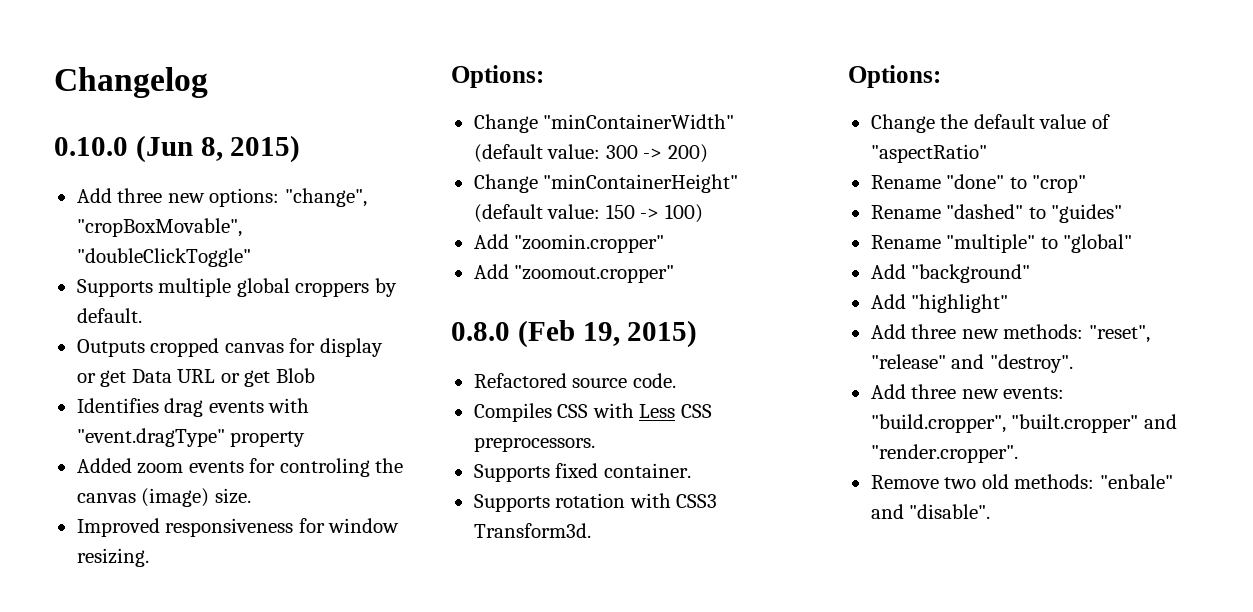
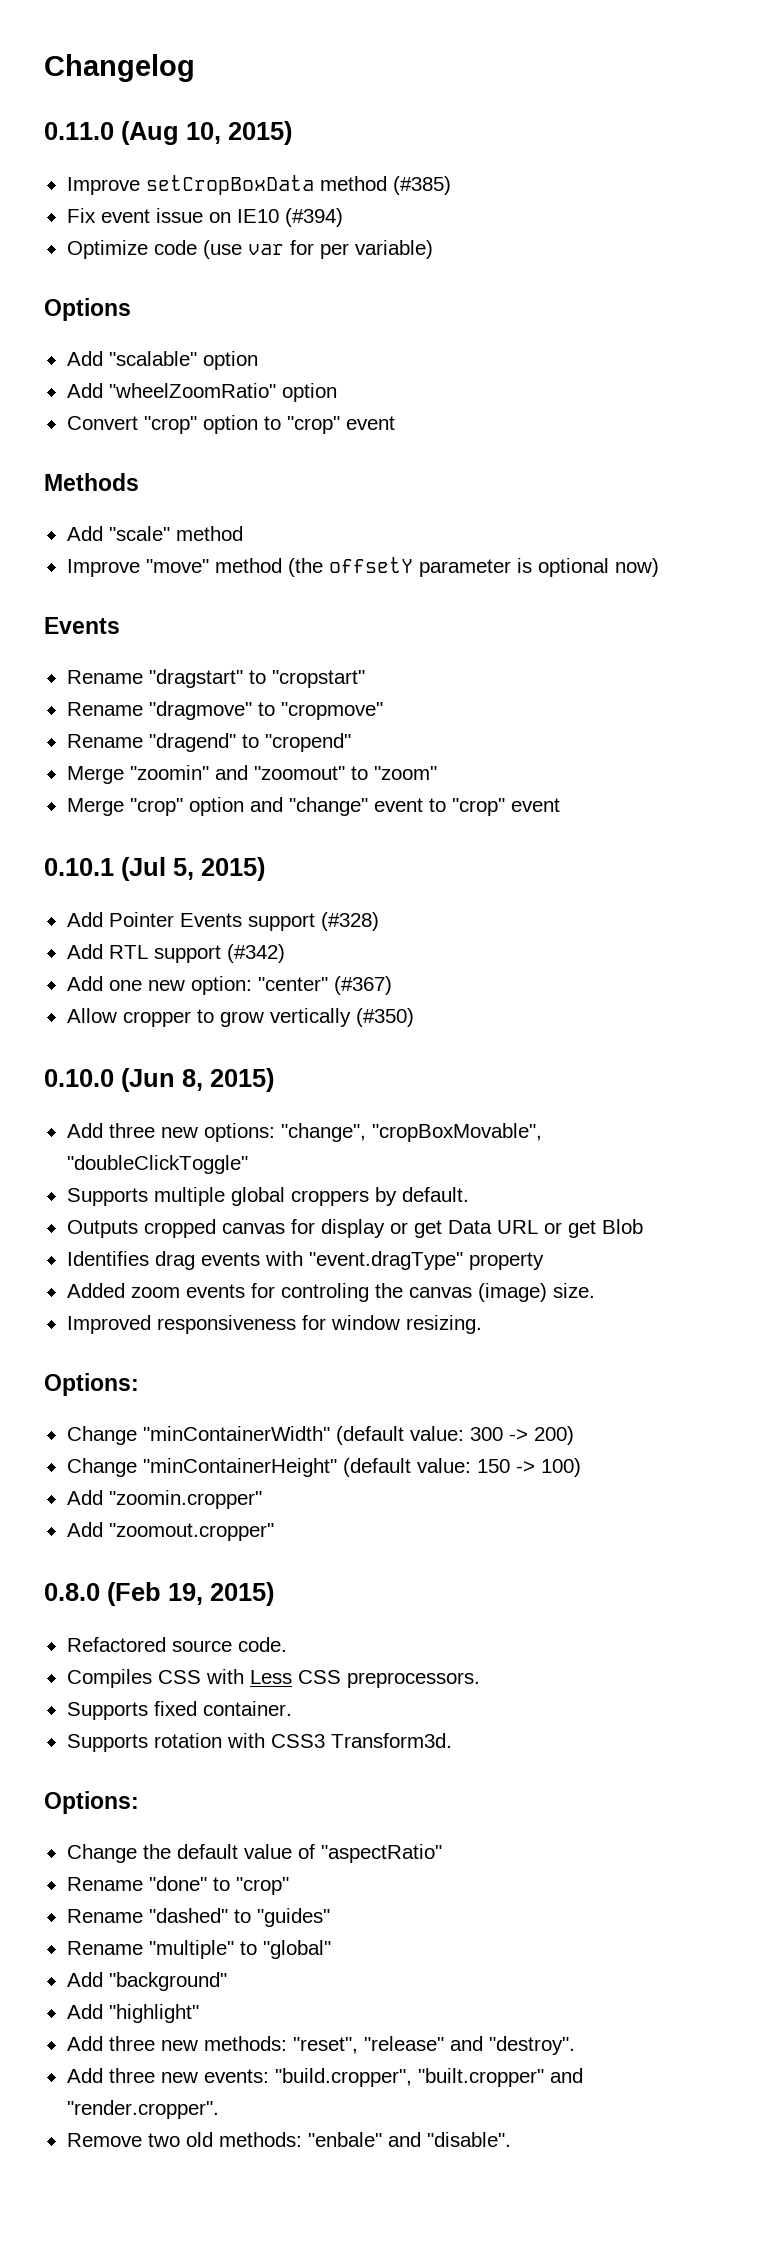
+ 0.11.0 (Aug 10, 2015)
+ Improve setCropBoxData method (#385)
+ Fix event issue on IE10 (#394)
+ Optimize code (use var for per variable)
+ Options
+ Add "scalable" option
+ Add "wheelZoomRatio" option
+ Convert "crop" option to "crop" event
+ Methods
+ Add "scale" method
+ Improve "move" method (the offsetY parameter is optional now)
+ Events
+ Rename "dragstart" to "cropstart"
+ Rename "dragmove" to "cropmove"
+ Rename "dragend" to "cropend"
+ Merge "zoomin" and "zoomout" to "zoom"
+ Merge "crop" option and "change" event to "crop" event
+ 0.10.1 (Jul 5, 2015)
+ Add Pointer Events support (#328)
+ Add RTL support (#342)
+ Add one new option: "center" (#367)
+ Allow cropper to grow vertically (#350)

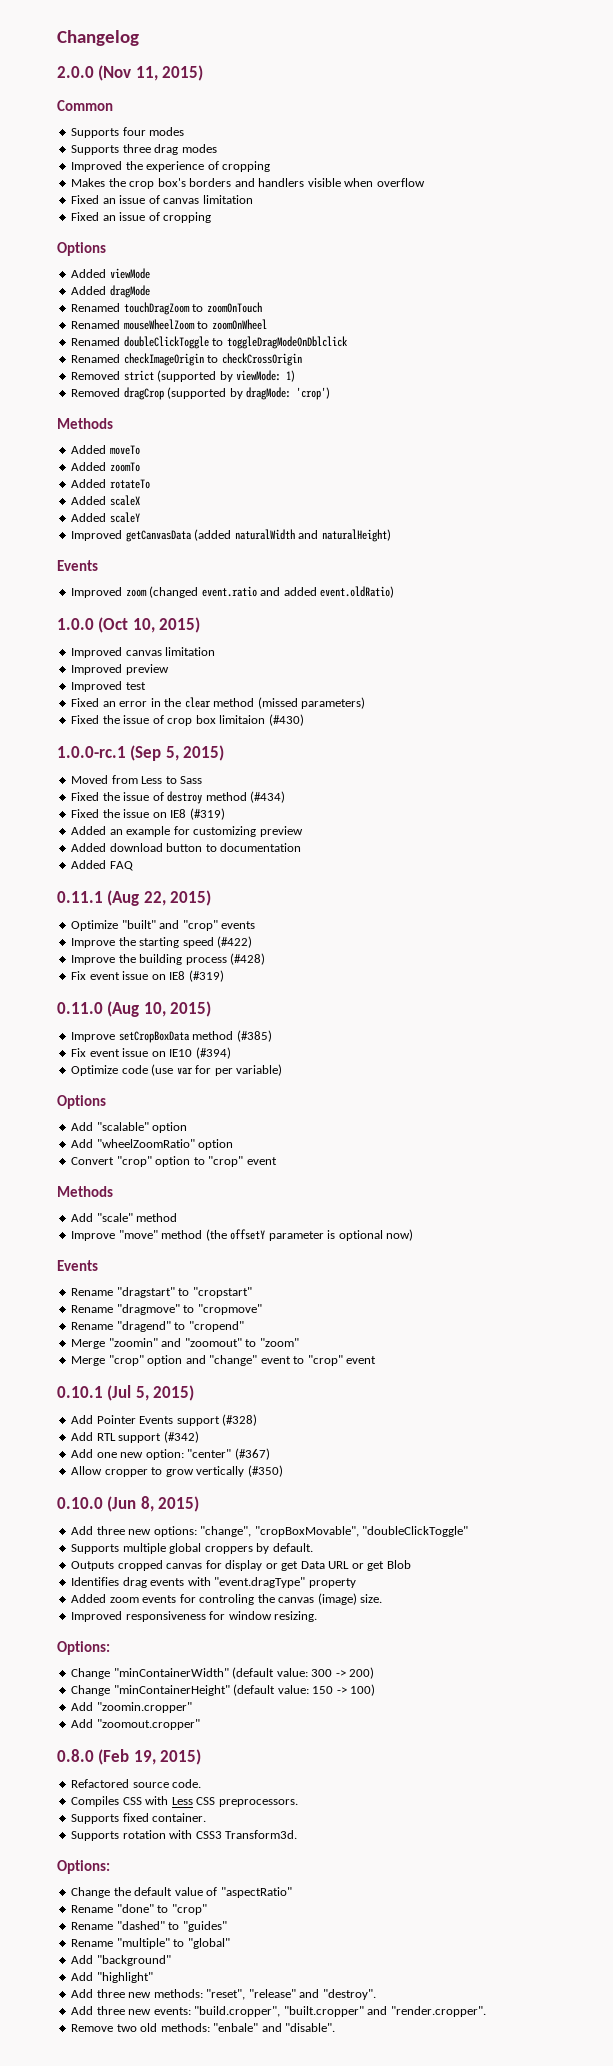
+ 2.0.0 (Nov 11, 2015)
+ Common
+ Supports four modes
+ Supports three drag modes
+ Improved the experience of cropping
+ Makes the crop box's borders and handlers visible when overflow
+ Fixed an issue of canvas limitation
+ Fixed an issue of cropping
+ Options
+ Added viewMode
+ Added dragMode
+ Renamed touchDragZoom to zoomOnTouch
+ Renamed mouseWheelZoom to zoomOnWheel
+ Renamed doubleClickToggle to toggleDragModeOnDblclick
+ Renamed checkImageOrigin to checkCrossOrigin
+ Removed strict (supported by viewMode: 1)
+ Removed dragCrop (supported by dragMode: 'crop')
+ Methods
+ Added moveTo
+ Added zoomTo
+ Added rotateTo
+ Added scaleX
+ Added scaleY
+ Improved getCanvasData (added naturalWidth and naturalHeight)
+ Events
+ Improved zoom (changed event.ratio and added event.oldRatio)
+ 1.0.0 (Oct 10, 2015)
+ Improved canvas limitation
+ Improved preview
+ Improved test
+ Fixed an error in the clear method (missed parameters)
+ Fixed the issue of crop box limitaion (#430)
+ 1.0.0-rc.1 (Sep 5, 2015)
+ Moved from Less to Sass
+ Fixed the issue of destroy method (#434)
+ Fixed the issue on IE8 (#319)
+ Added an example for customizing preview
+ Added download button to documentation
+ Added FAQ
+ 0.11.1 (Aug 22, 2015)
+ Optimize "built" and "crop" events
+ Improve the starting speed (#422)
+ Improve the building process (#428)
+ Fix event issue on IE8 (#319)

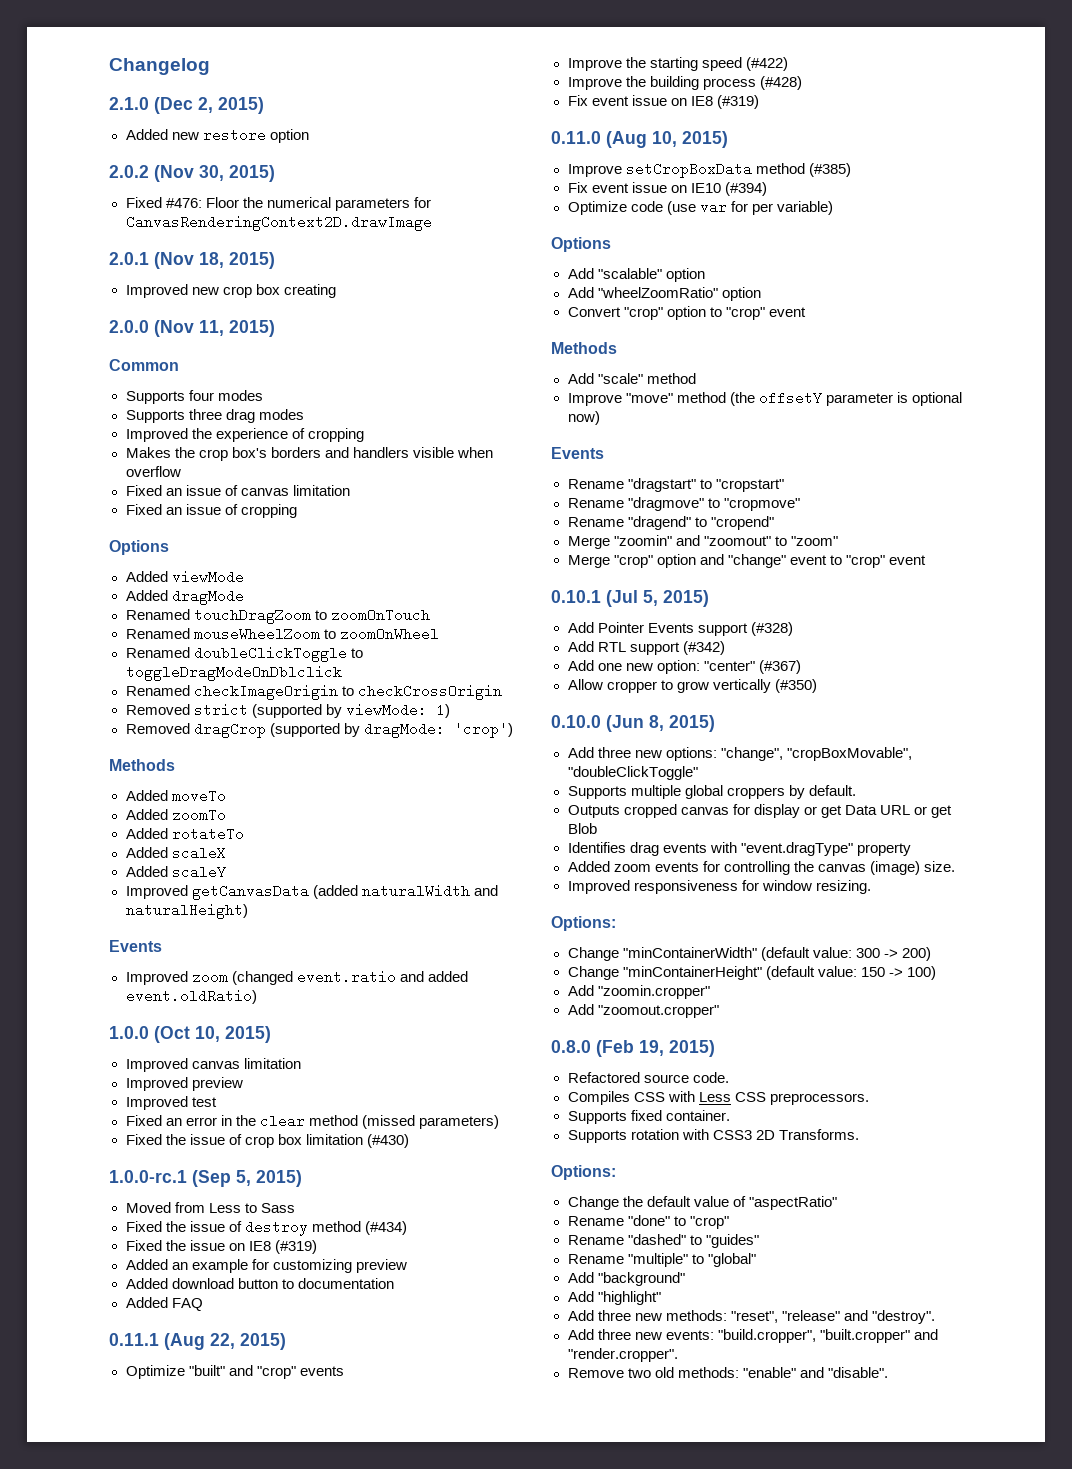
+ 2.1.0 (Dec 2, 2015)
+ Added new restore option
+ 2.0.2 (Nov 30, 2015)
+ Fixed #476: Floor the numerical parameters for CanvasRenderingContext2D.drawImage
+ 2.0.1 (Nov 18, 2015)
+ Improved new crop box creating
- Fixed the issue of crop box limitaion (#430)
+ Fixed the issue of crop box limitation (#430)
- Added zoom events for controling the canvas (image) size.
+ Added zoom events for controlling the canvas (image) size.
- Supports rotation with CSS3 Transform3d.
+ Supports rotation with CSS3 2D Transforms.
- Remove two old methods: "enbale" and "disable".
+ Remove two old methods: "enable" and "disable".

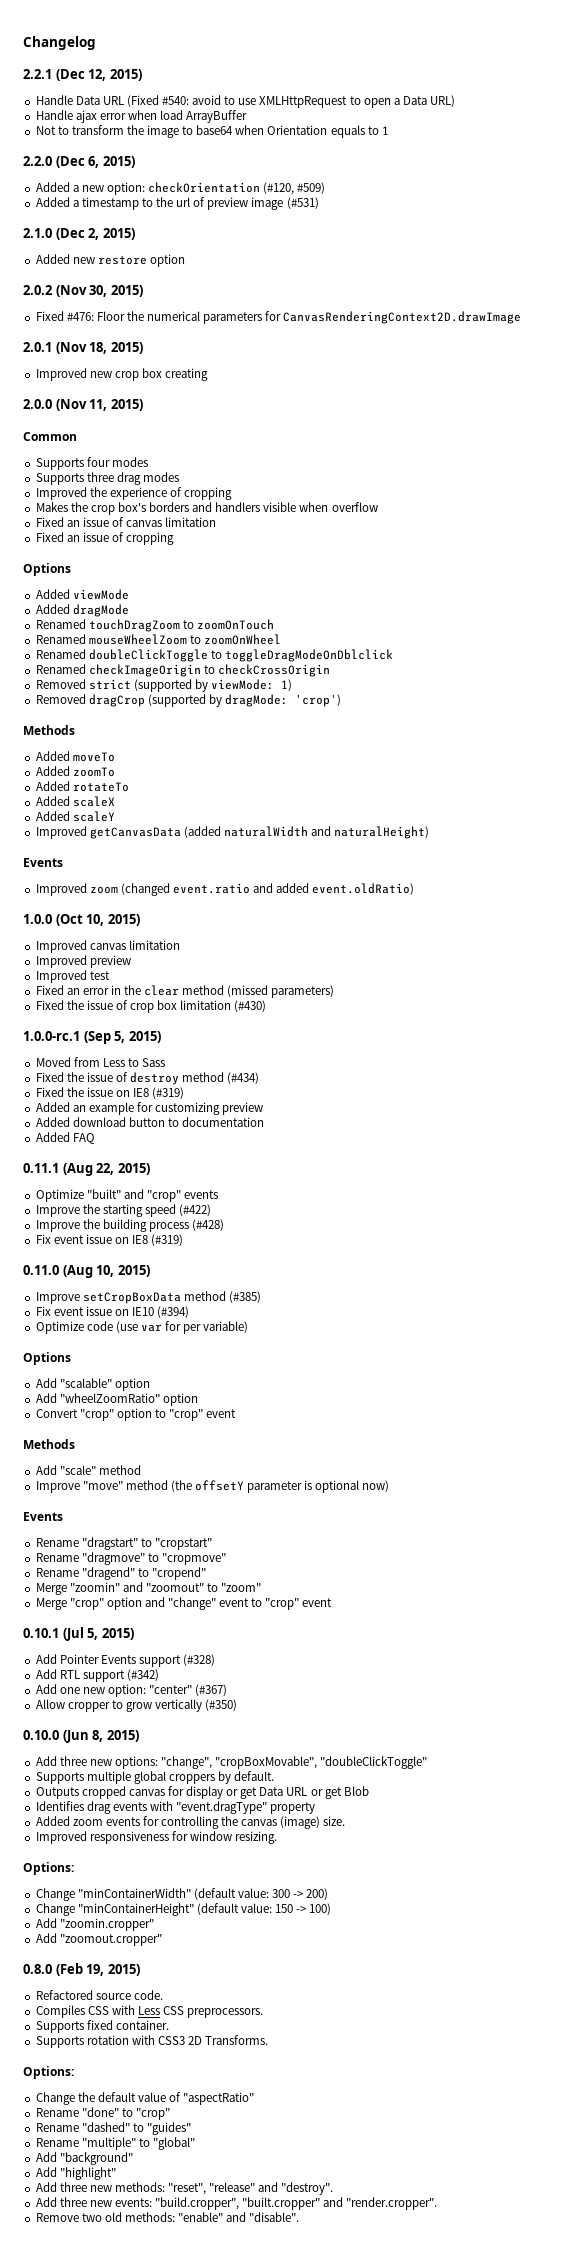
+ 2.2.1 (Dec 12, 2015)
+ Handle Data URL (Fixed #540: avoid to use XMLHttpRequest to open a Data URL)
+ Handle ajax error when load ArrayBuffer
+ Not to transform the image to base64 when Orientation equals to 1
+ 2.2.0 (Dec 6, 2015)
+ Added a new option: checkOrientation (#120, #509)
+ Added a timestamp to the url of preview image (#531)

